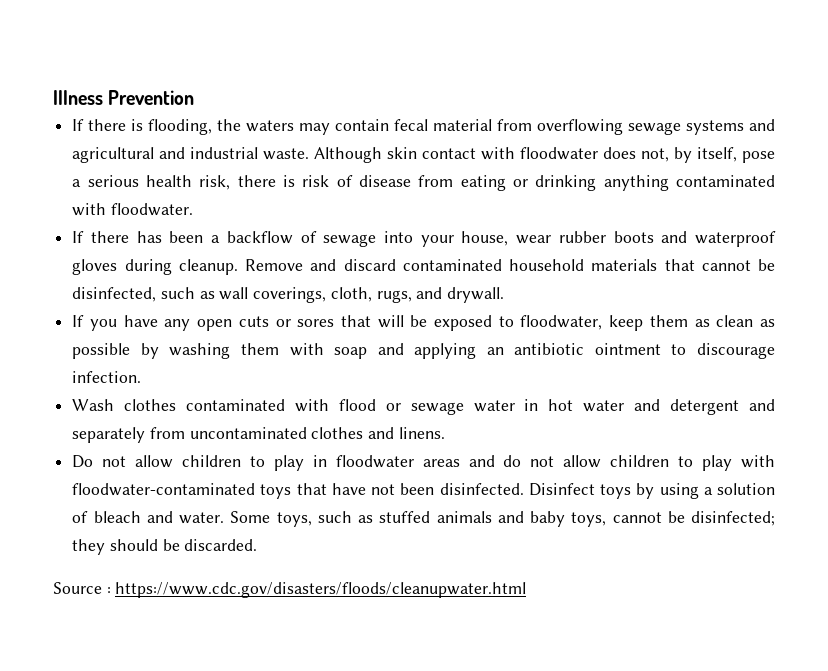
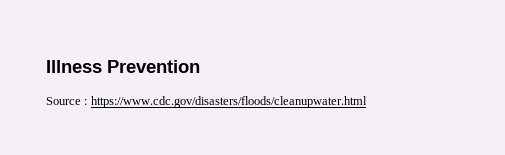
- If there is flooding, the waters may contain fecal material from overflowing sewage systems and agricultural and industrial waste. Although skin contact with floodwater does not, by itself, pose a serious health risk, there is risk of disease from eating or drinking anything contaminated with floodwater.
- If there has been a backflow of sewage into your house, wear rubber boots and waterproof gloves during cleanup. Remove and discard contaminated household materials that cannot be disinfected, such as wall coverings, cloth, rugs, and drywall.
- If you have any open cuts or sores that will be exposed to floodwater, keep them as clean as possible by washing them with soap and applying an antibiotic ointment to discourage infection.
- Wash clothes contaminated with flood or sewage water in hot water and detergent and separately from uncontaminated clothes and linens.
- Do not allow children to play in floodwater areas and do not allow children to play with floodwater-contaminated toys that have not been disinfected. Disinfect toys by using a solution of bleach and water. Some toys, such as stuffed animals and baby toys, cannot be disinfected; they should be discarded.

